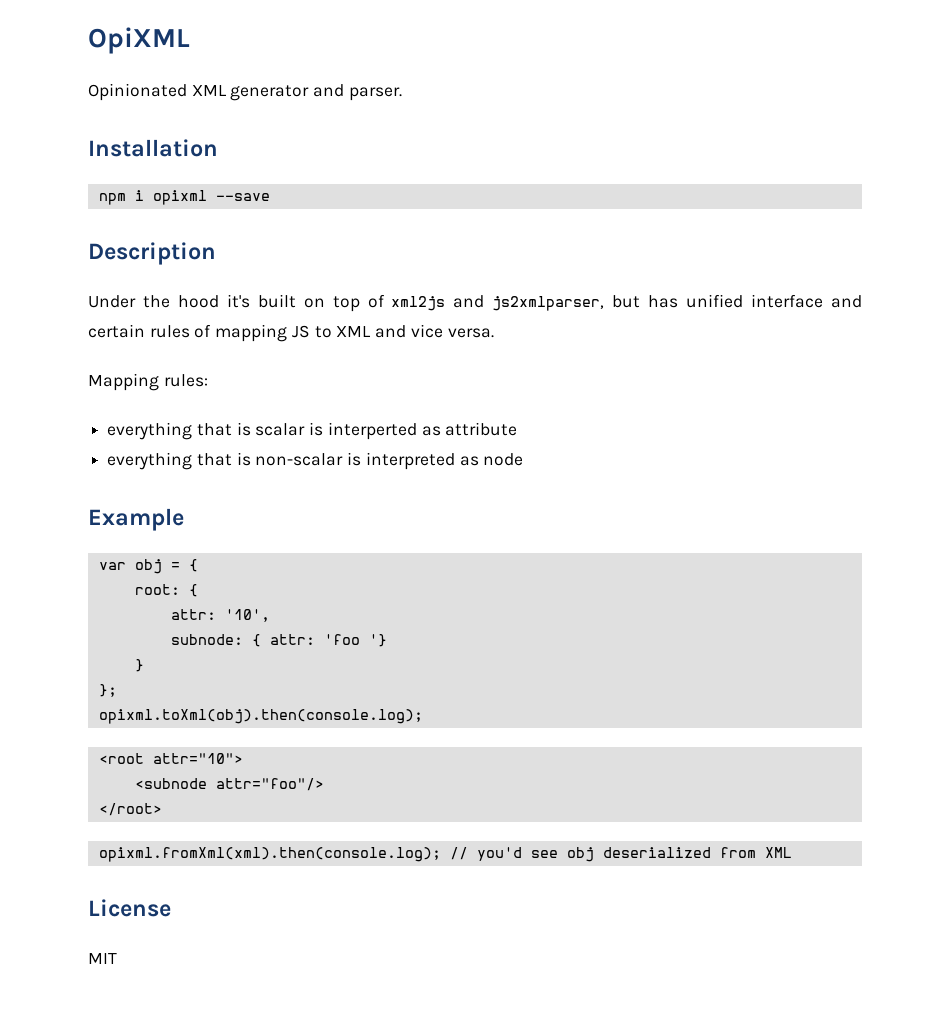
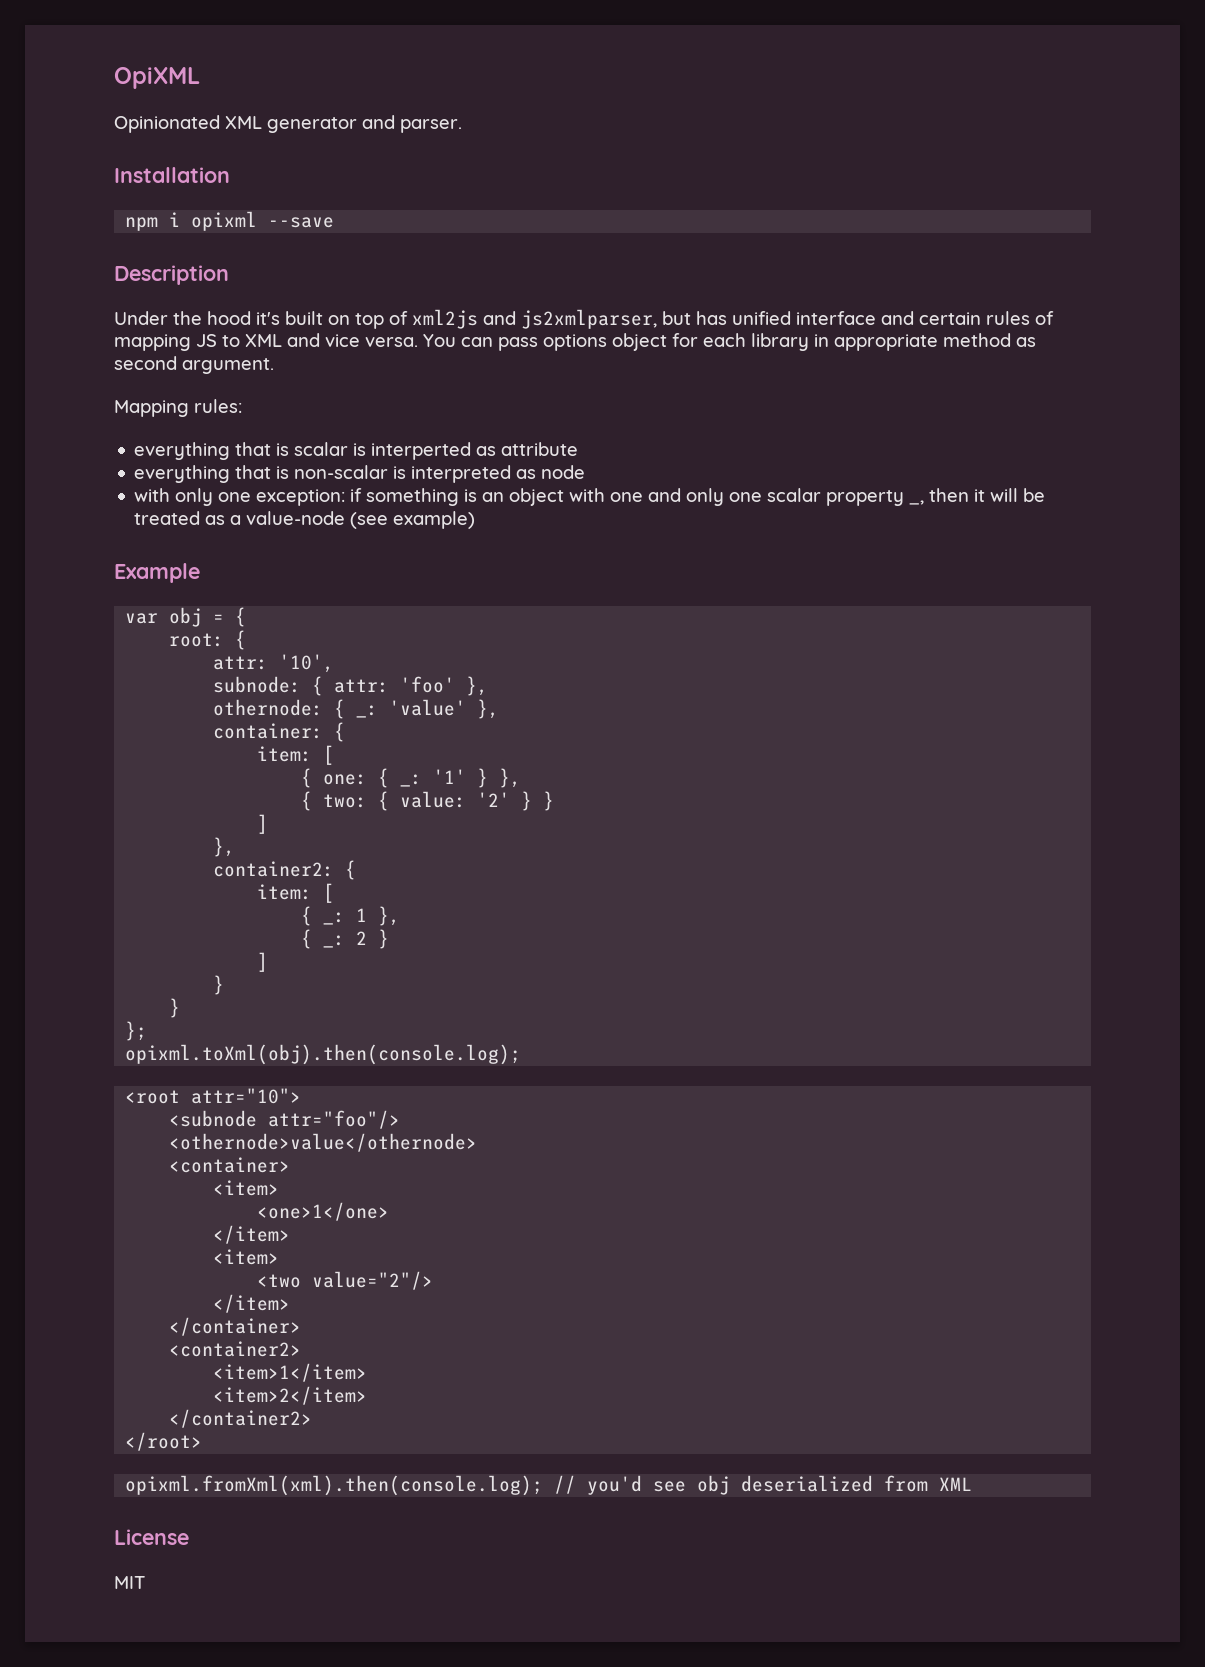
+ You can pass options object for each library in appropriate method as second argument.
+ with only one exception: if something is an object with one and only one scalar property _, then it will be treated as a value-node (see example)
- subnode: { attr: 'foo '}
+ subnode: { attr: 'foo' },
+ othernode: { _: 'value' },
+ container: {
+ item: [
+ { one: { _: '1' } },
+ { two: { value: '2' } }
+ ]
+ },
+ container2: {
+ item: [
+ { _: 1 },
+ { _: 2 }
+ ]
+ }
+ <othernode>value</othernode>
+ <container>
+ <item>
+ <one>1</one>
+ </item>
+ <item>
+ <two value="2"/>
+ </item>
+ </container>
+ <container2>
+ <item>1</item>
+ <item>2</item>
+ </container2>

